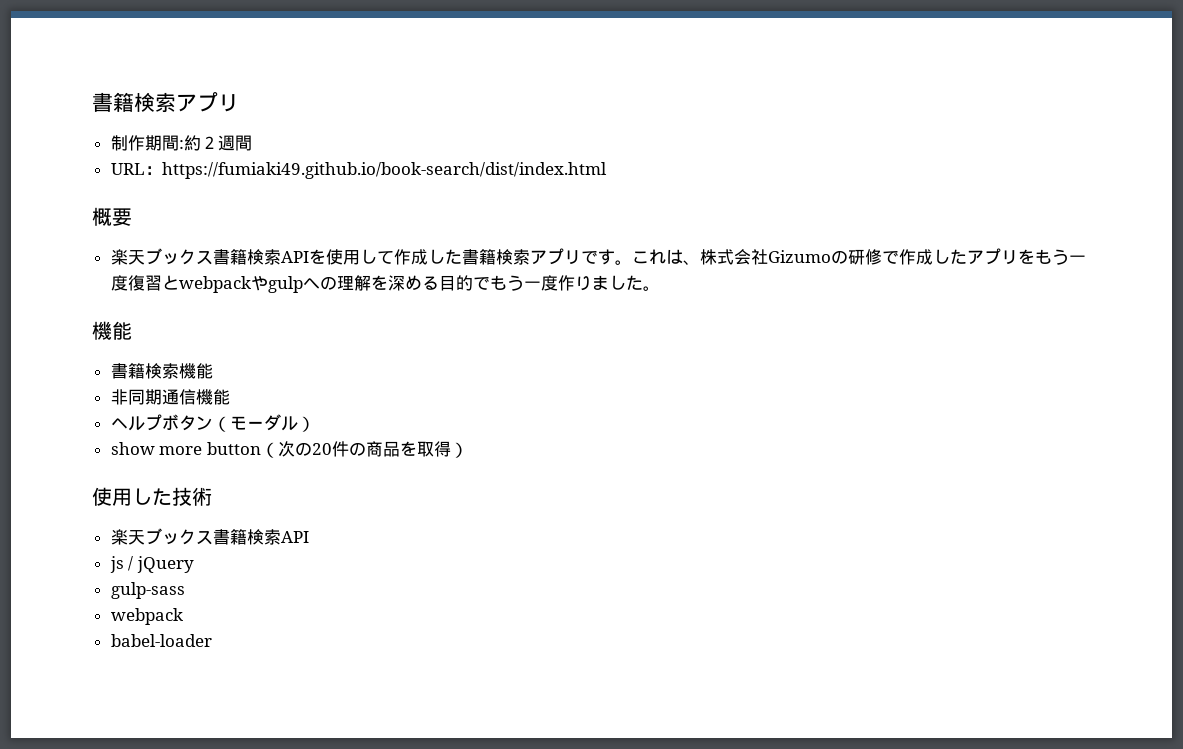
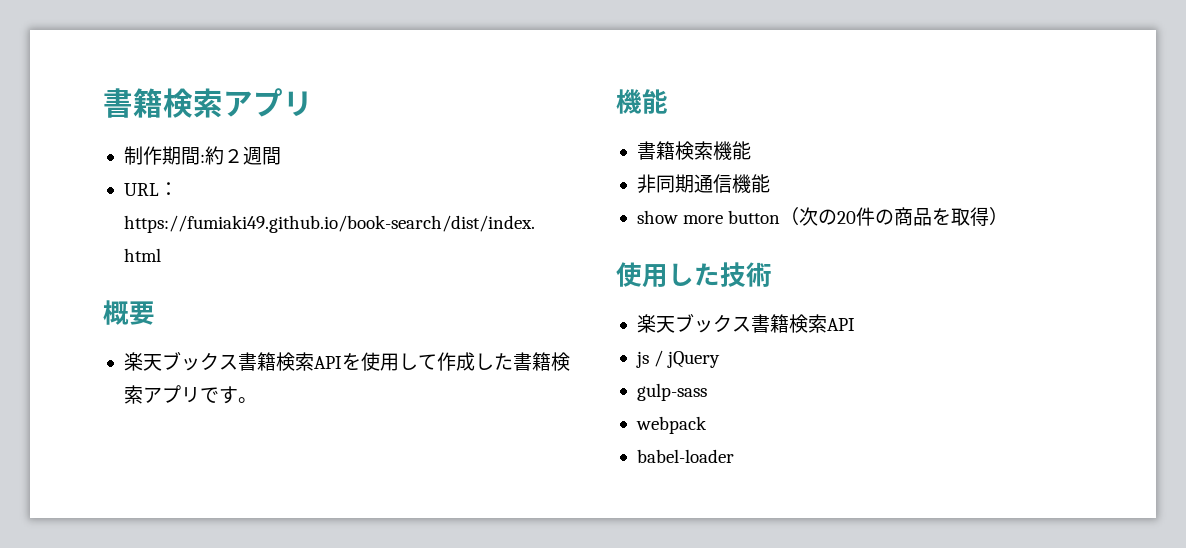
- これは、株式会社Gizumoの研修で作成したアプリをもう一度復習とwebpackやgulpへの理解を深める目的でもう一度作りました。
- ヘルプボタン（モーダル）

